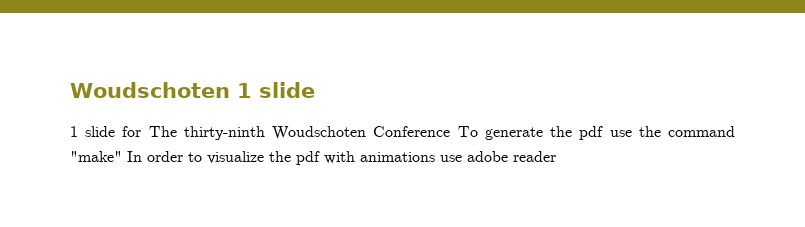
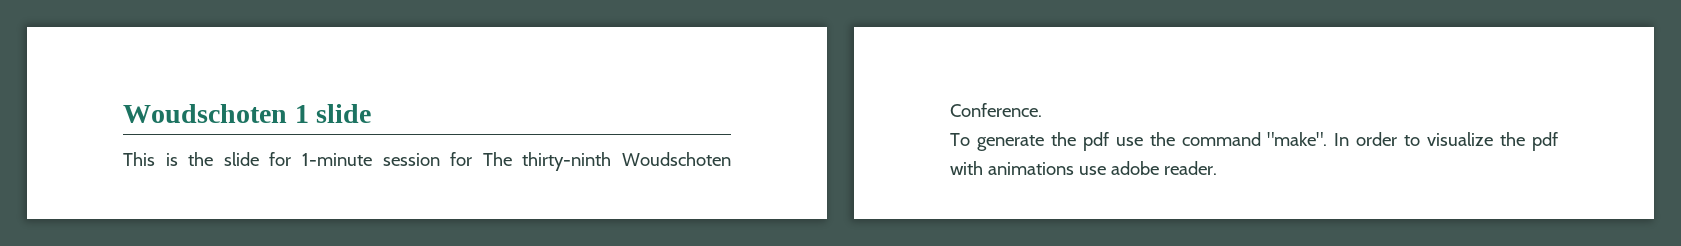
- 1 slide for The thirty-ninth Woudschoten Conference To generate the pdf use the command "make" In order to visualize the pdf with animations use adobe reader
+ This is the slide for 1-minute session for The thirty-ninth Woudschoten Conference.
+ To generate the pdf use the command "make". In order to visualize the pdf with animations use adobe reader.

